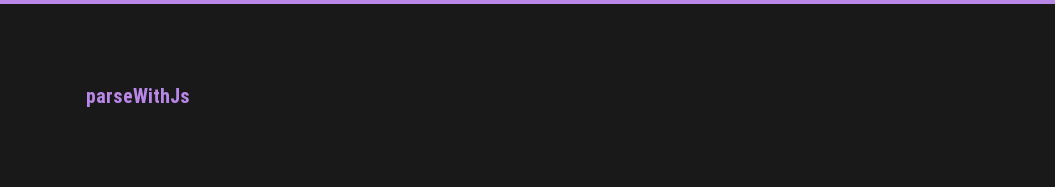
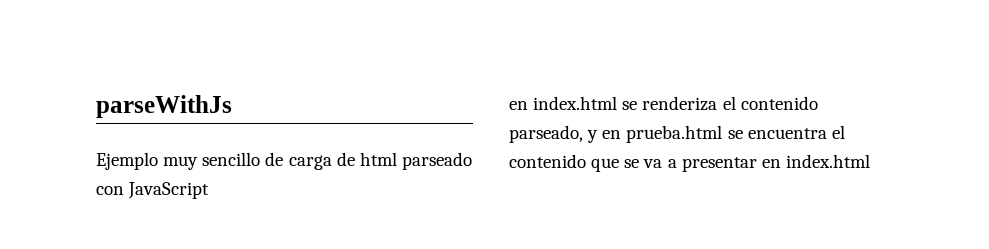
+ Ejemplo muy sencillo de carga de html parseado con JavaScript
+ en index.html se renderiza el contenido parseado, y en prueba.html se encuentra el contenido que se va a presentar en index.html

